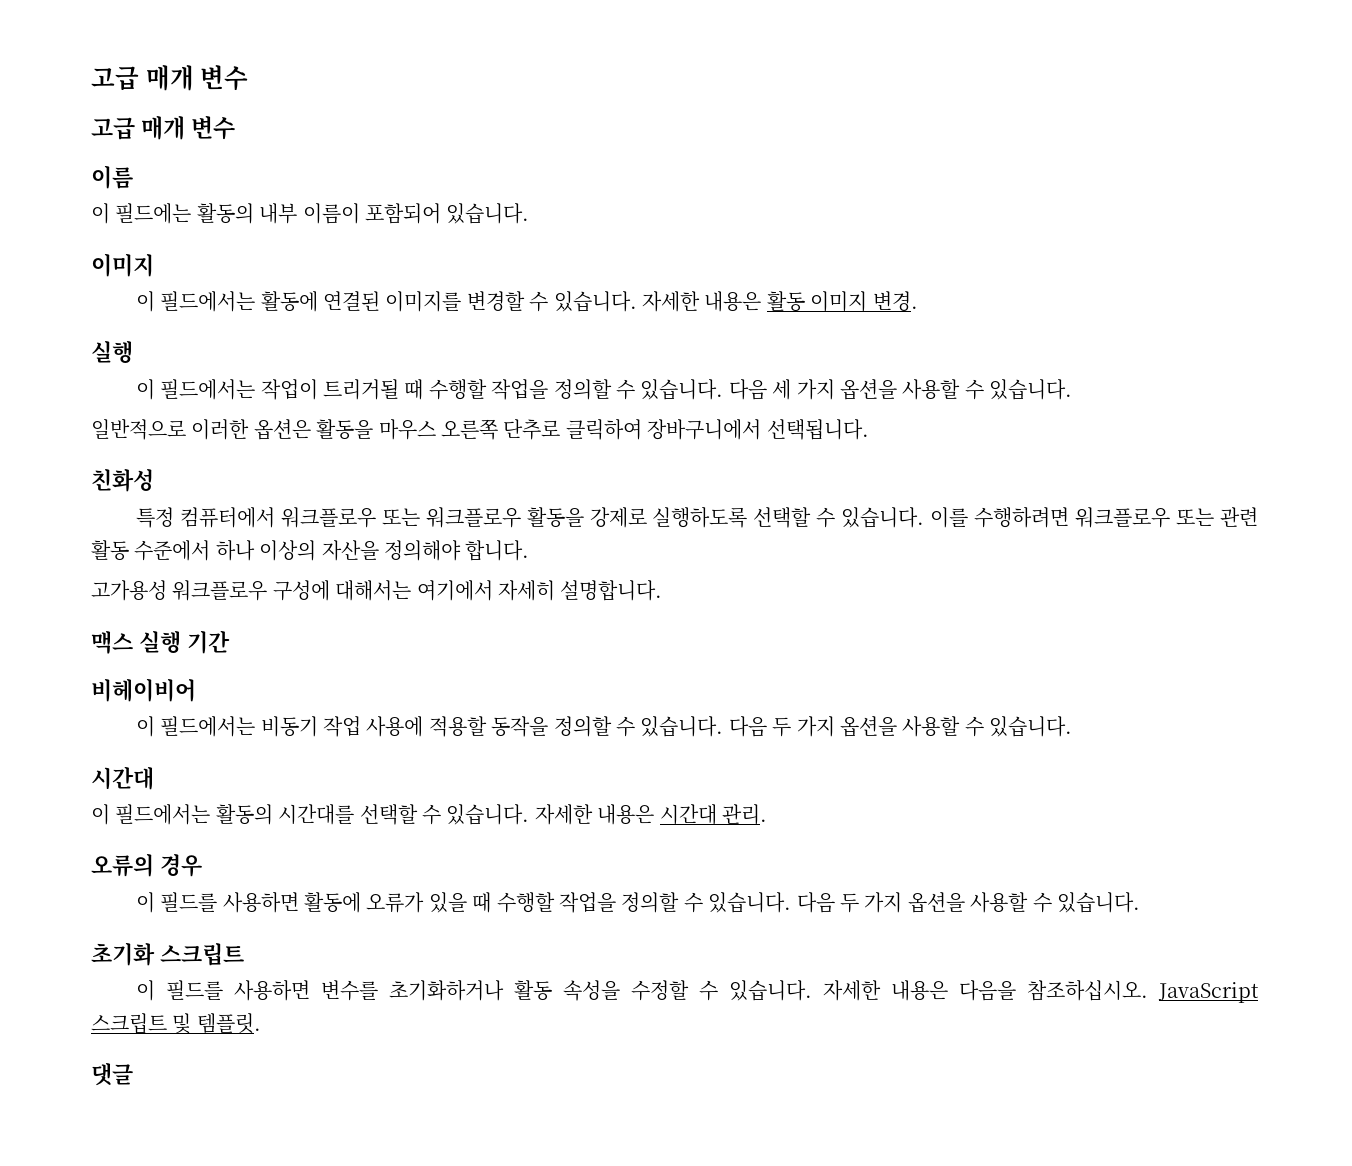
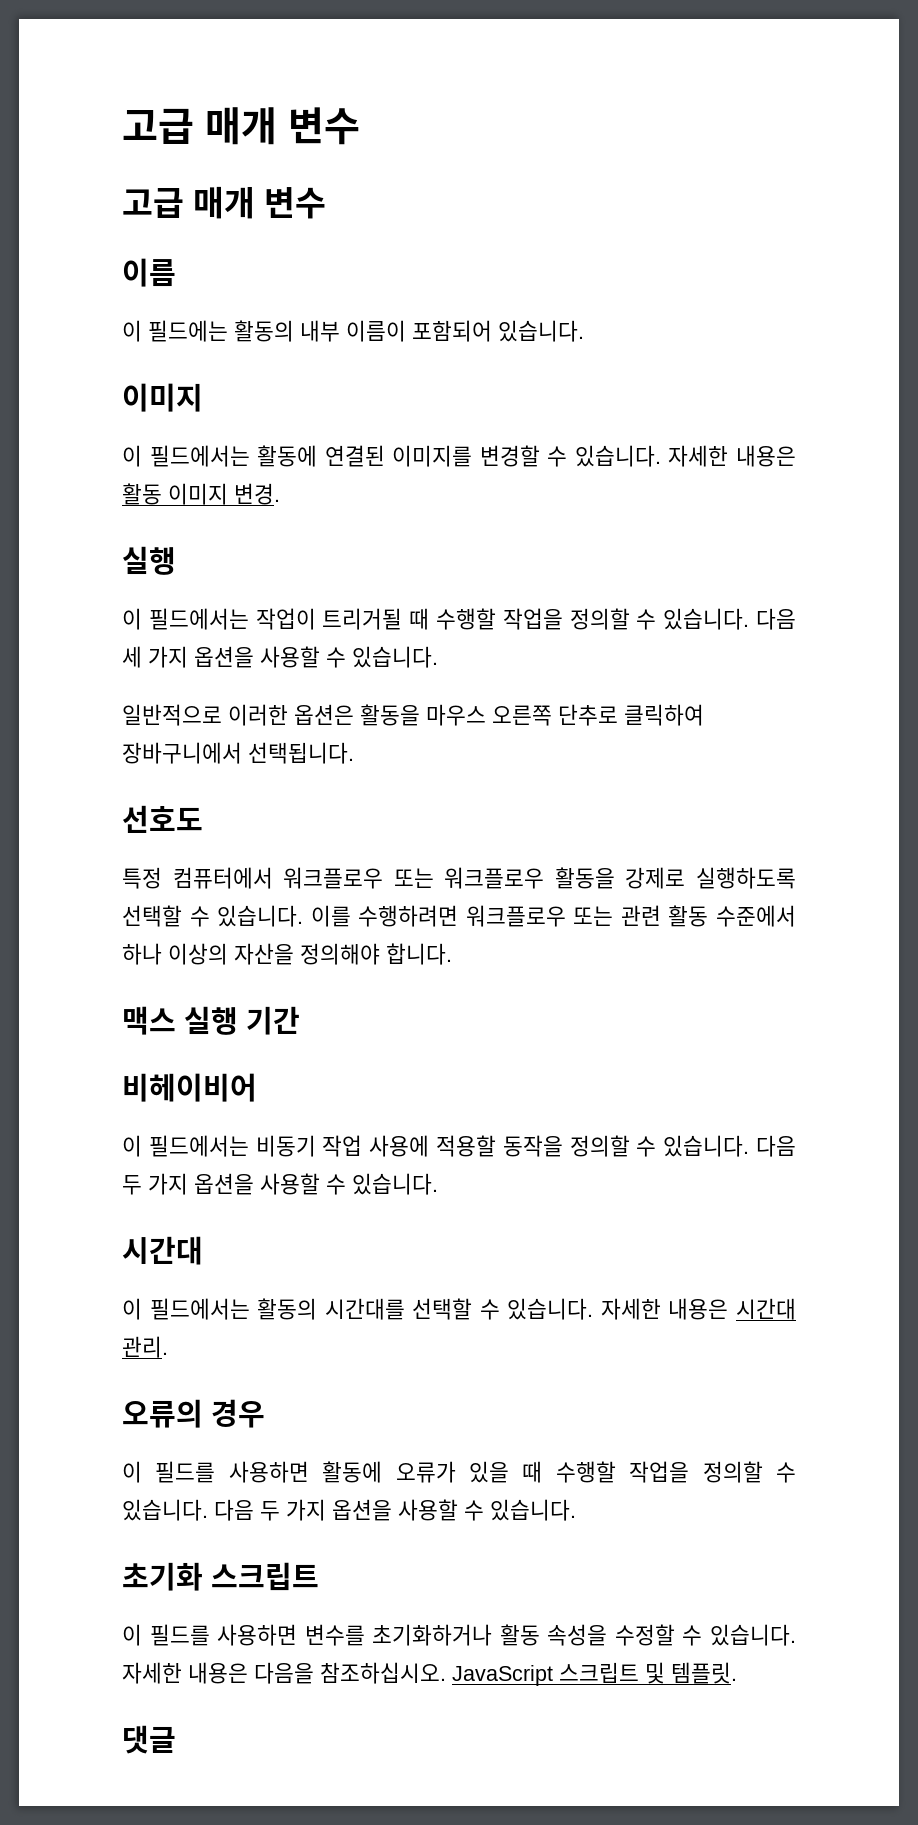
- 친화성
+ 선호도
- 고가용성 워크플로우 구성에 대해서는 여기에서 자세히 설명합니다.

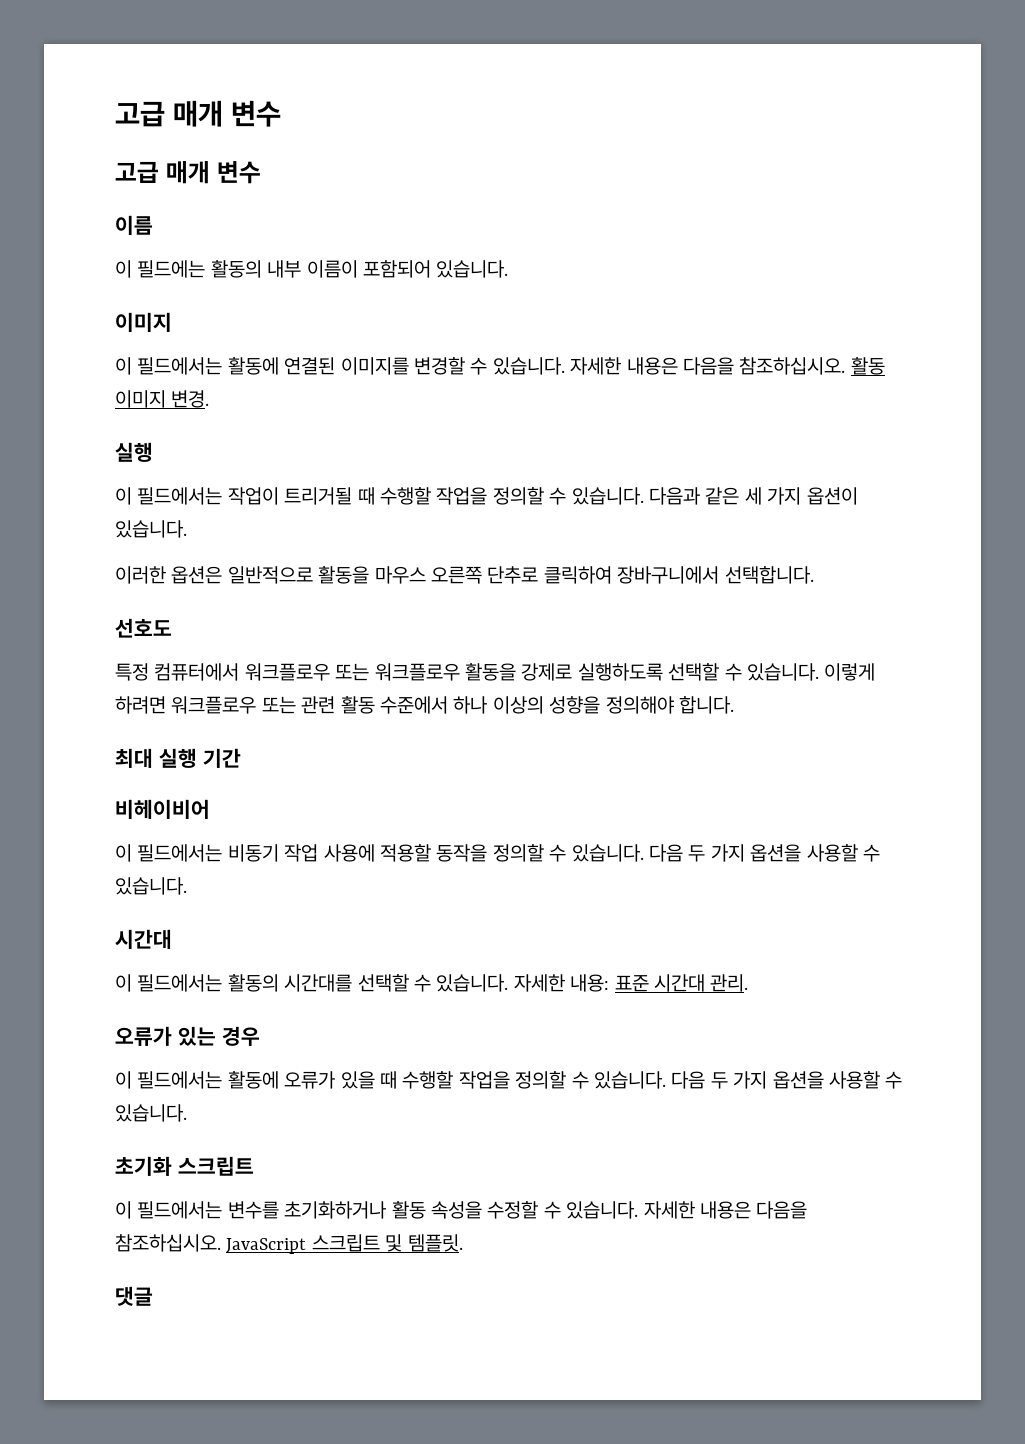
- 자세한 내용은 활동 이미지 변경.
+ 자세한 내용은 다음을 참조하십시오. 활동 이미지 변경.
- 다음 세 가지 옵션을 사용할 수 있습니다.
- 일반적으로 이러한 옵션은 활동을 마우스 오른쪽 단추로 클릭하여 장바구니에서 선택됩니다.
+ 다음과 같은 세 가지 옵션이 있습니다.
+ 이러한 옵션은 일반적으로 활동을 마우스 오른쪽 단추로 클릭하여 장바구니에서 선택합니다.
- 이를 수행하려면 워크플로우 또는 관련 활동 수준에서 하나 이상의 자산을 정의해야 합니다.
+ 이렇게 하려면 워크플로우 또는 관련 활동 수준에서 하나 이상의 성향을 정의해야 합니다.
- 맥스 실행 기간
+ 최대 실행 기간
- 자세한 내용은 시간대 관리.
+ 자세한 내용: 표준 시간대 관리.
- 오류의 경우
+ 오류가 있는 경우
- 이 필드를 사용하면 활동에 오류가 있을 때 수행할 작업을 정의할 수 있습니다.
+ 이 필드에서는 활동에 오류가 있을 때 수행할 작업을 정의할 수 있습니다.
- 이 필드를 사용하면 변수를 초기화하거나 활동 속성을 수정할 수 있습니다.
+ 이 필드에서는 변수를 초기화하거나 활동 속성을 수정할 수 있습니다.

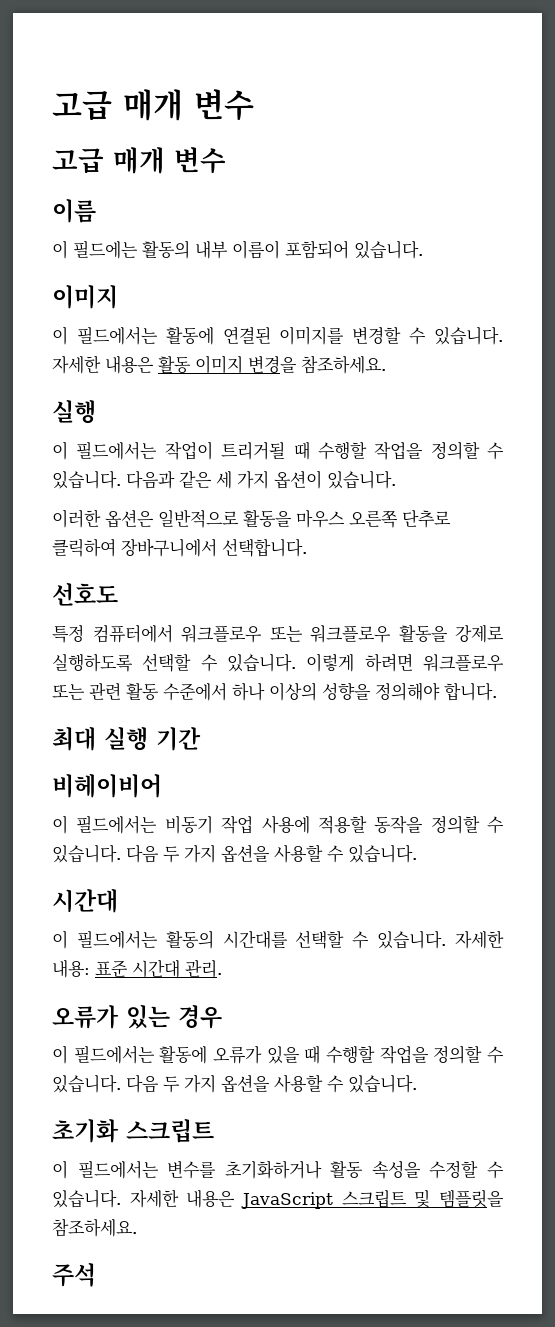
- 자세한 내용은 다음을 참조하십시오. 활동 이미지 변경.
+ 자세한 내용은 활동 이미지 변경을 참조하세요.
- 자세한 내용은 다음을 참조하십시오. JavaScript 스크립트 및 템플릿.
- 댓글
+ 자세한 내용은 JavaScript 스크립트 및 템플릿을 참조하세요.
+ 주석

